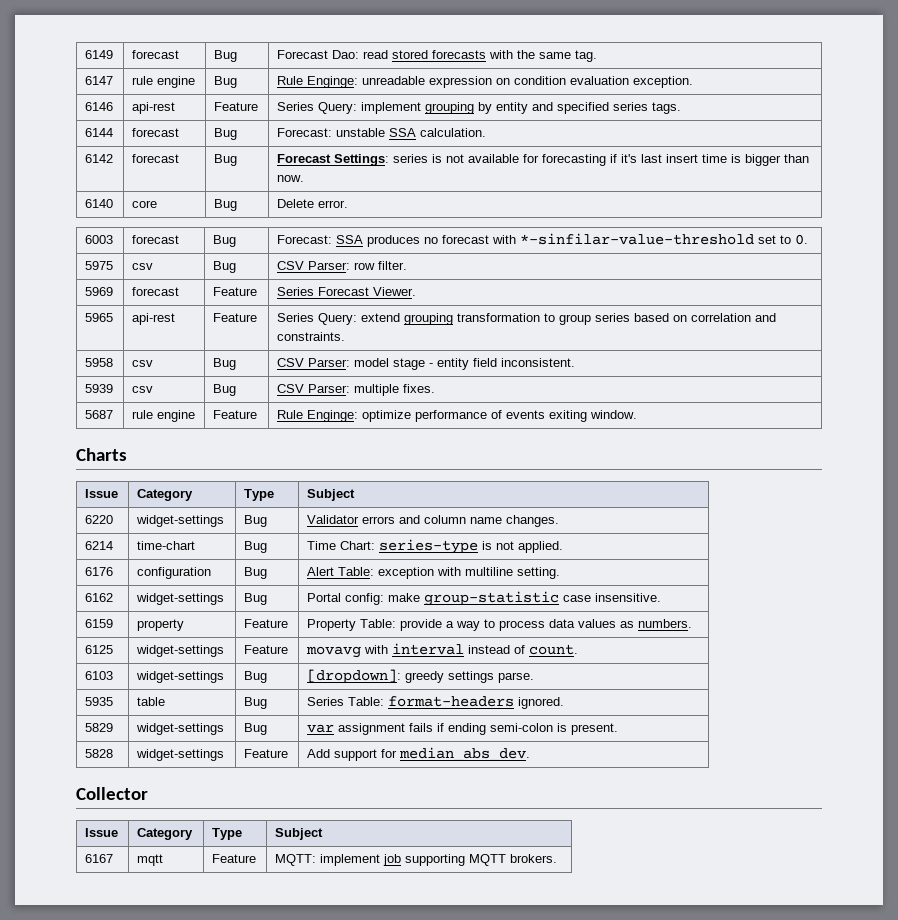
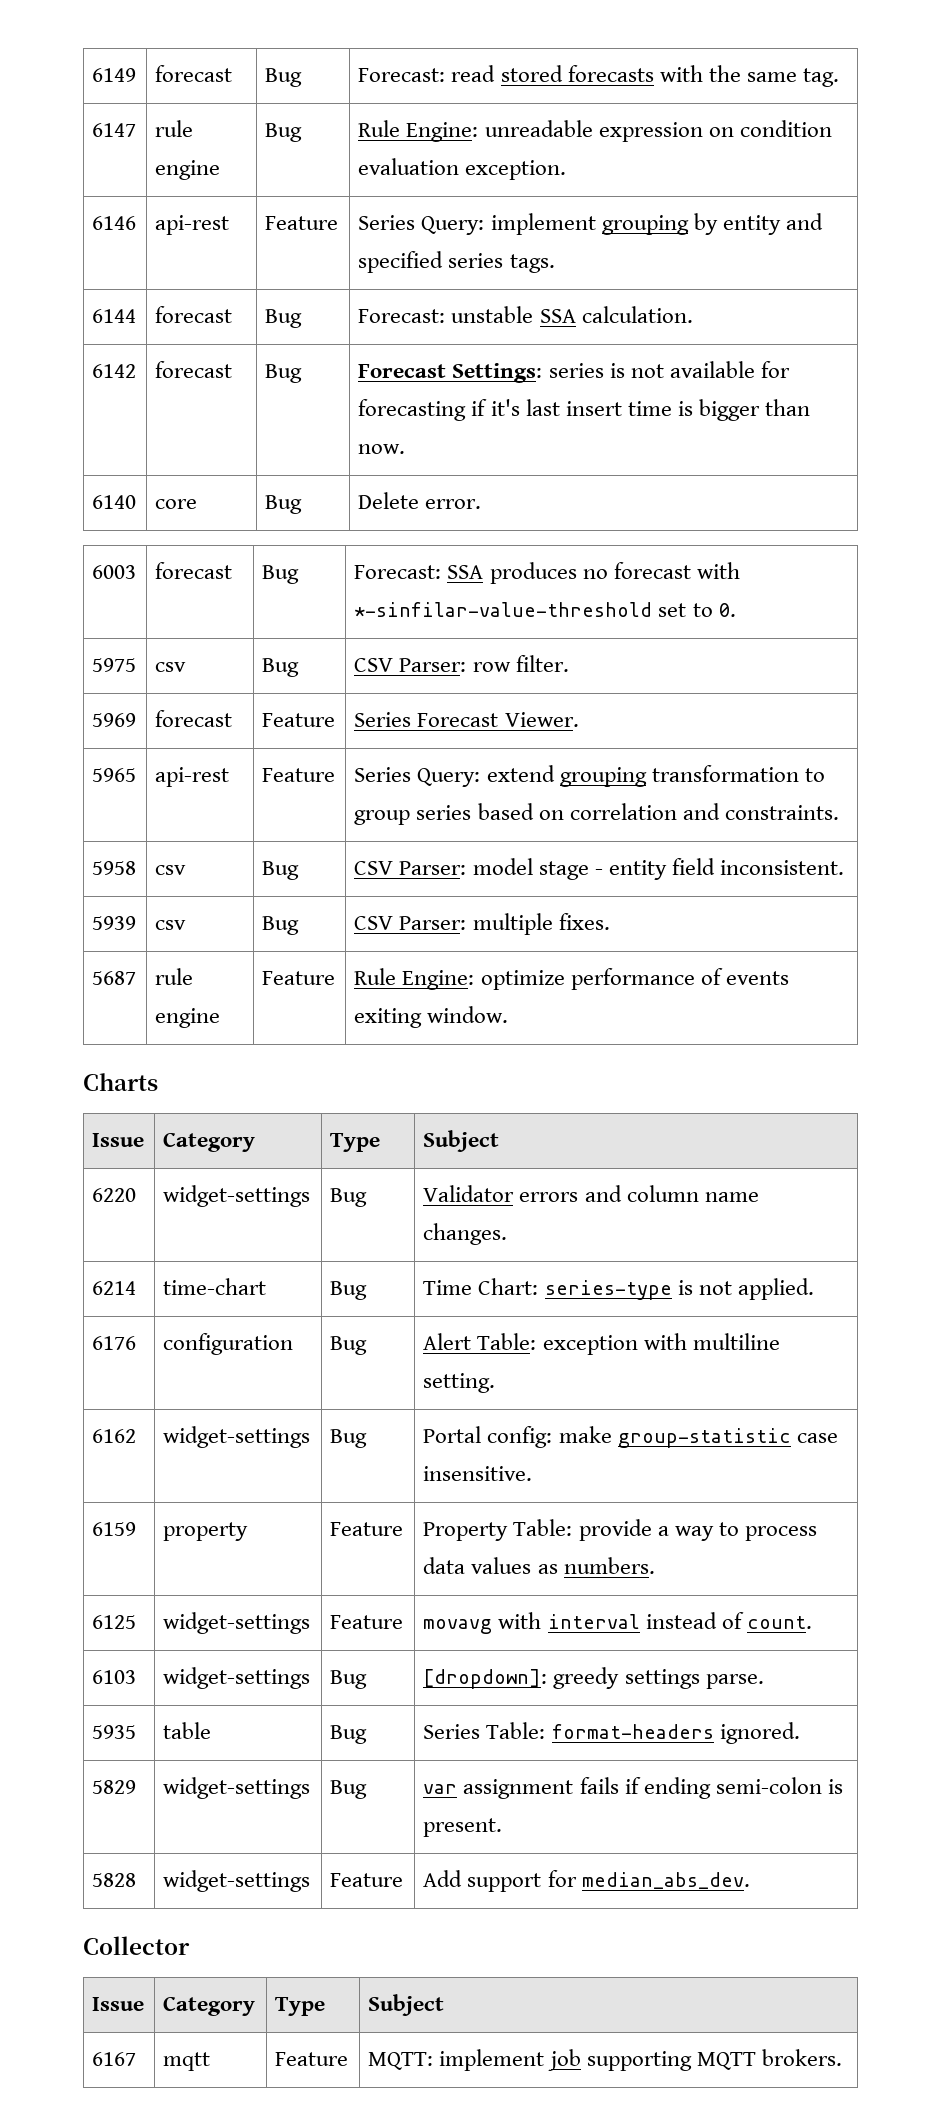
- 6149 | forecast | Bug | Forecast Dao: read stored forecasts with the same tag.
+ 6149 | forecast | Bug | Forecast: read stored forecasts with the same tag.
- 6147 | rule engine | Bug | Rule Enginge: unreadable expression on condition evaluation exception.
+ 6147 | rule engine | Bug | Rule Engine: unreadable expression on condition evaluation exception.
- 5687 | rule engine | Feature | Rule Enginge: optimize performance of events exiting window.
+ 5687 | rule engine | Feature | Rule Engine: optimize performance of events exiting window.

